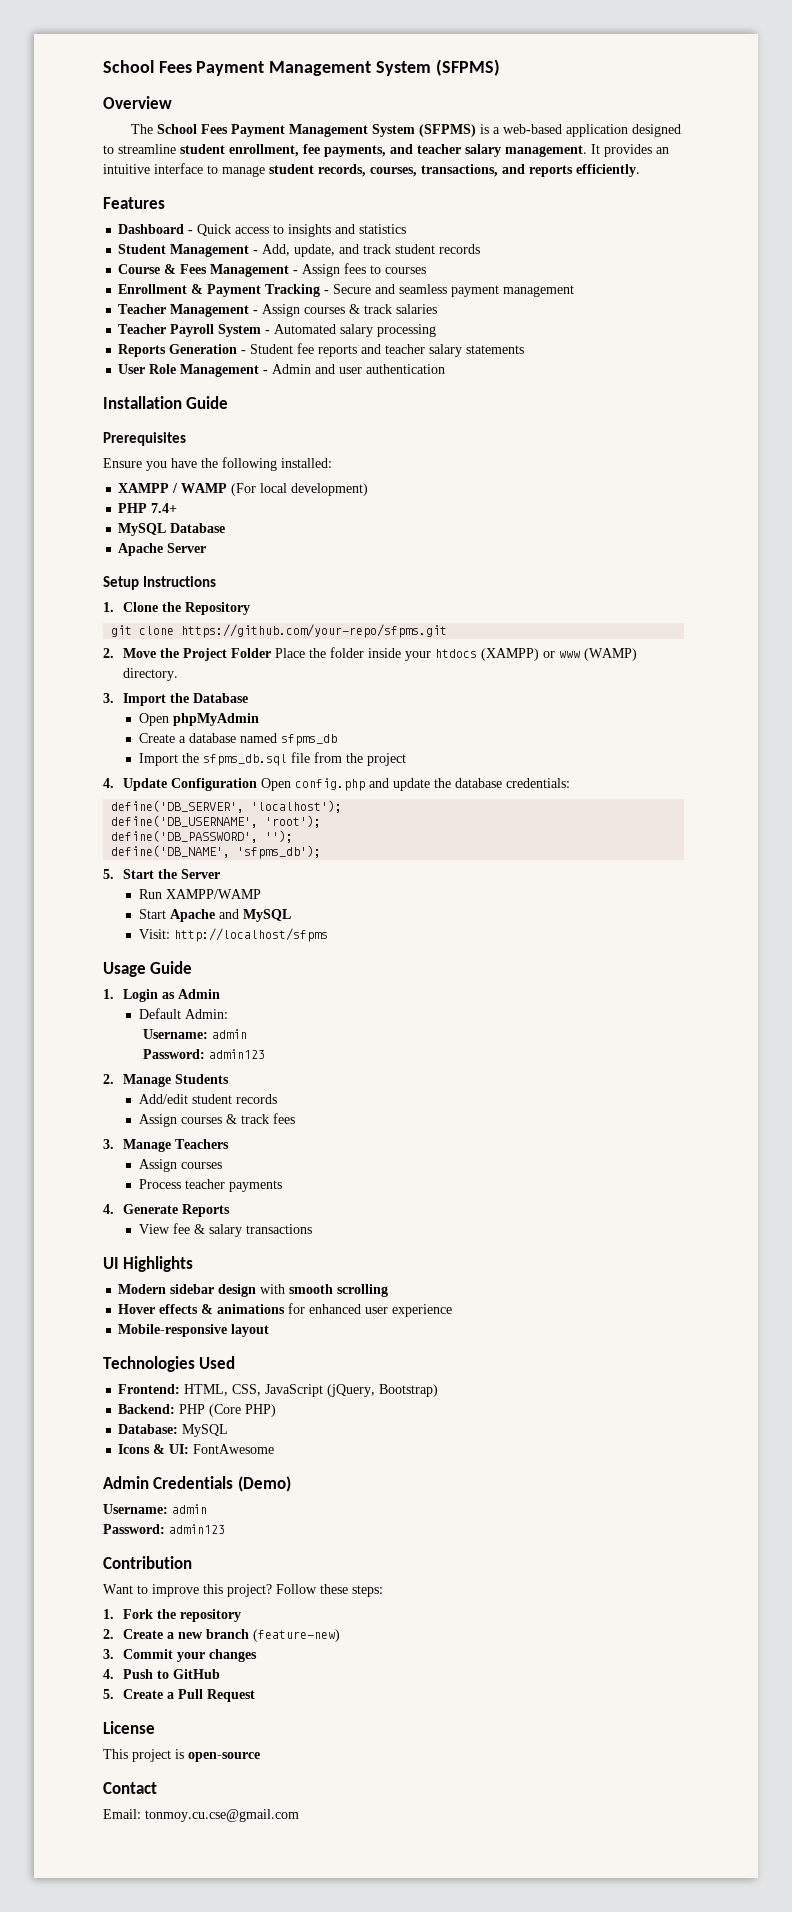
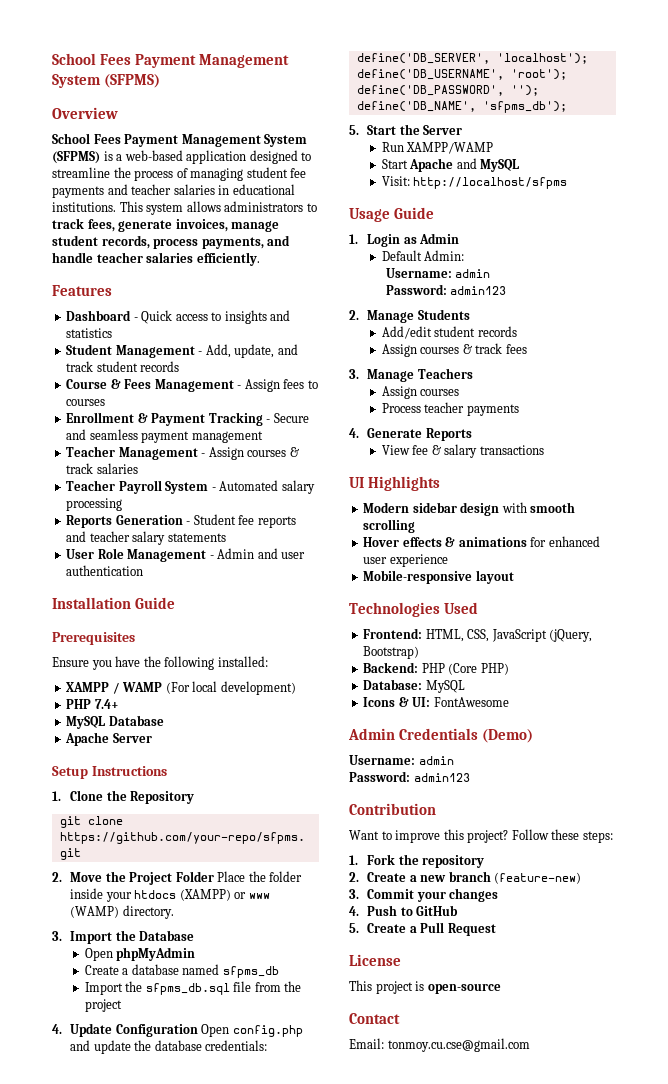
- The School Fees Payment Management System (SFPMS) is a web-based application designed to streamline student enrollment, fee payments, and teacher salary management. It provides an intuitive interface to manage student records, courses, transactions, and reports efficiently.
+ School Fees Payment Management System (SFPMS) is a web-based application designed to streamline the process of managing student fee payments and teacher salaries in educational institutions. This system allows administrators to track fees, generate invoices, manage student records, process payments, and handle teacher salaries efficiently.

